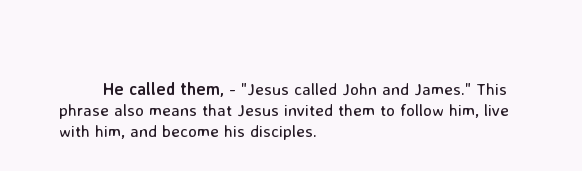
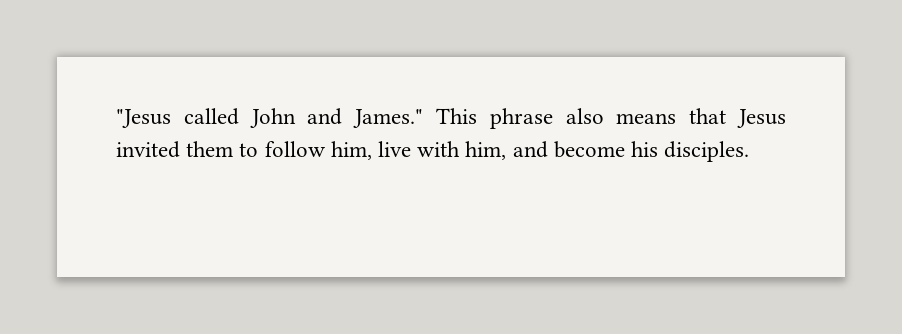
- He called them, - "Jesus called John and James."
+ "Jesus called John and James."

